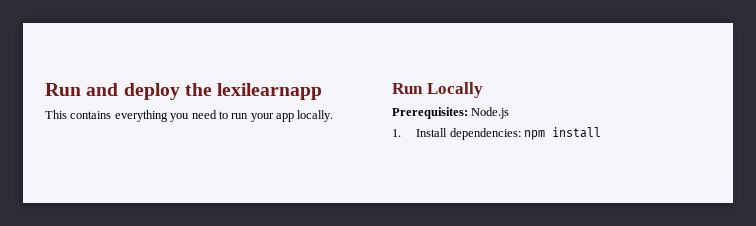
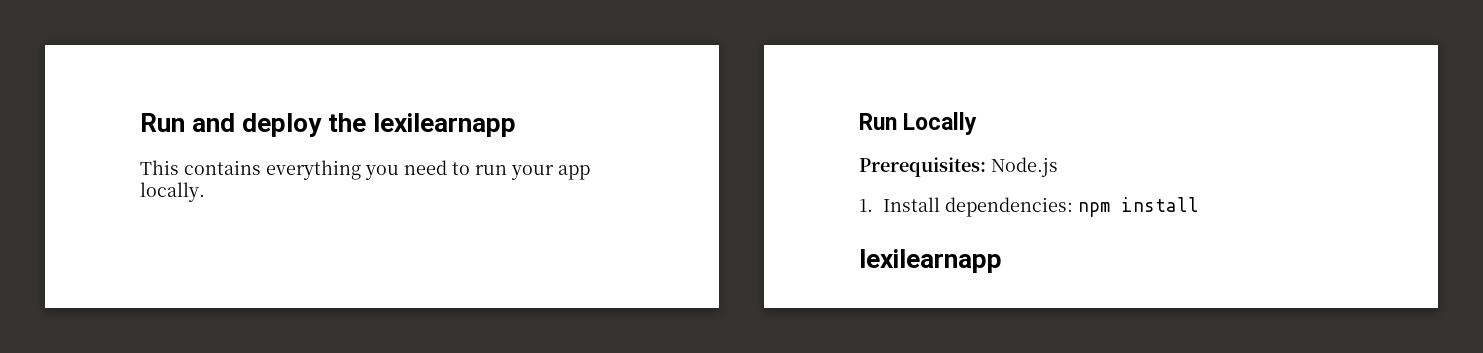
  1. Install dependencies: npm install
+ lexilearnapp

